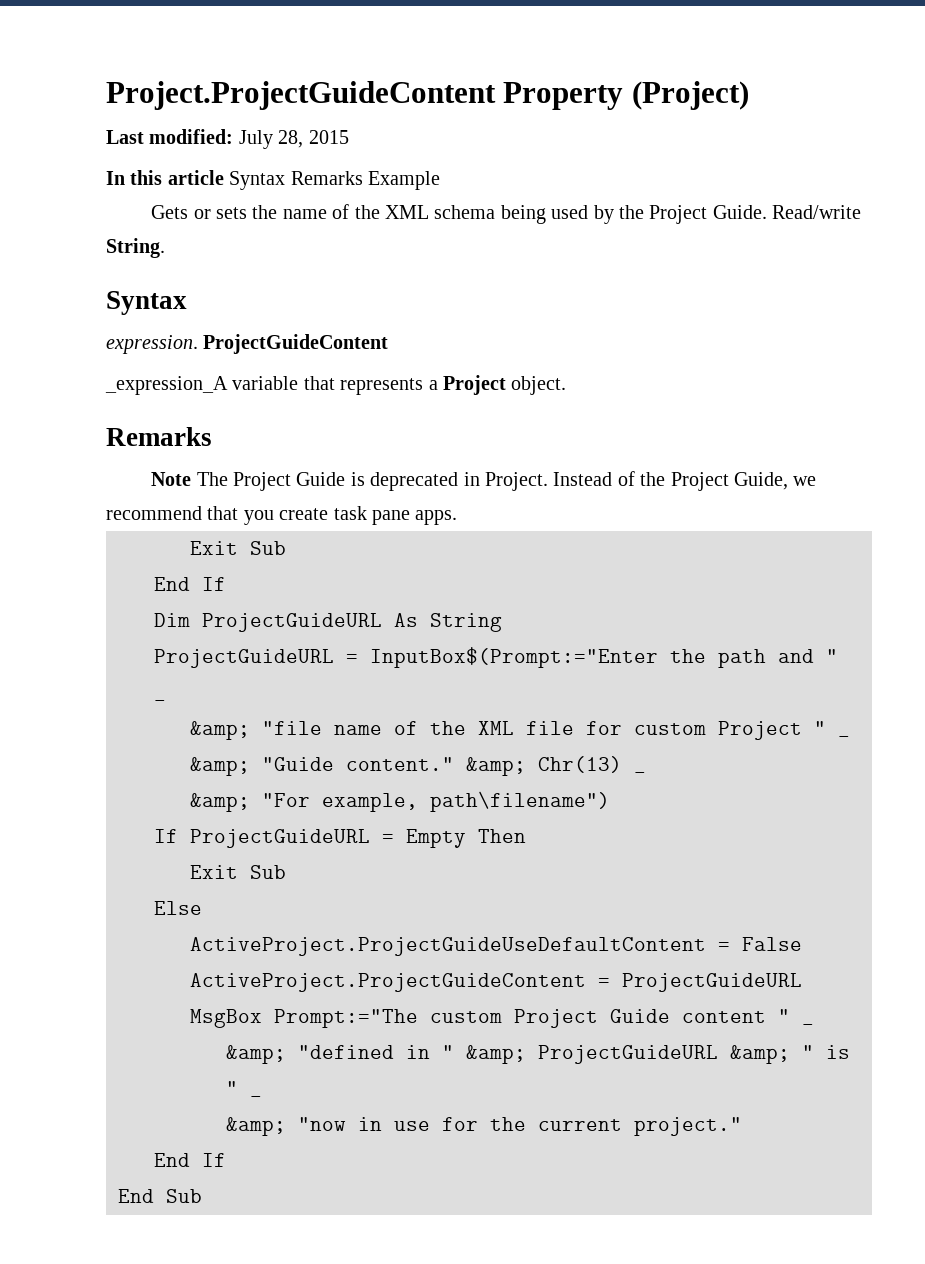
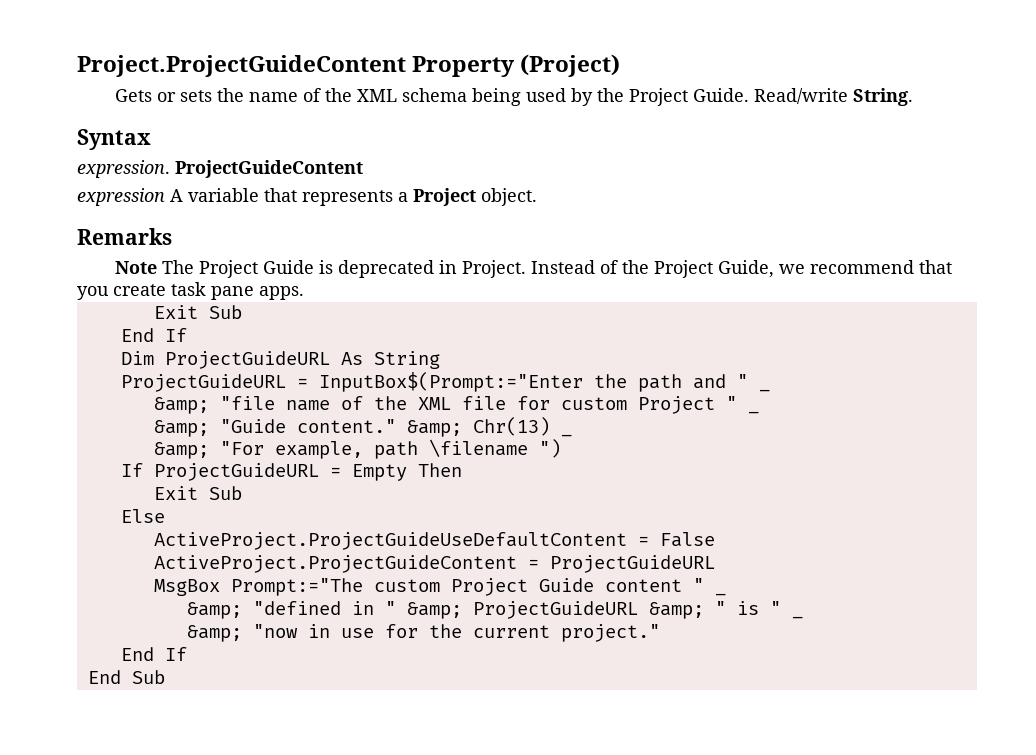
- Last modified: July 28, 2015
- In this article Syntax Remarks Example
- _expression_A variable that represents a Project object.
+ expression A variable that represents a Project object.
- &amp; "For example, path\filename")
+ &amp; "For example, path \filename ")

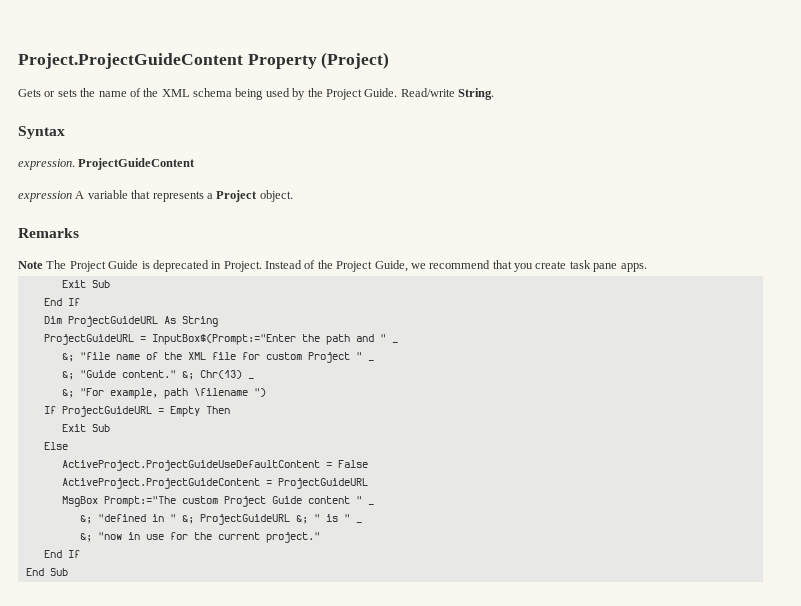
- &amp; "file name of the XML file for custom Project " _
+ &; "file name of the XML file for custom Project " _
- &amp; "Guide content."
+ &; "Guide content."
- &amp; Chr(13) _
+ &; Chr(13) _
- &amp; "For example, path \filename ")
+ &; "For example, path \filename ")
- &amp; "defined in " &amp; ProjectGuideURL &amp; " is " _
+ &; "defined in " &; ProjectGuideURL &; " is " _
- &amp; "now in use for the current project."
+ &; "now in use for the current project."

